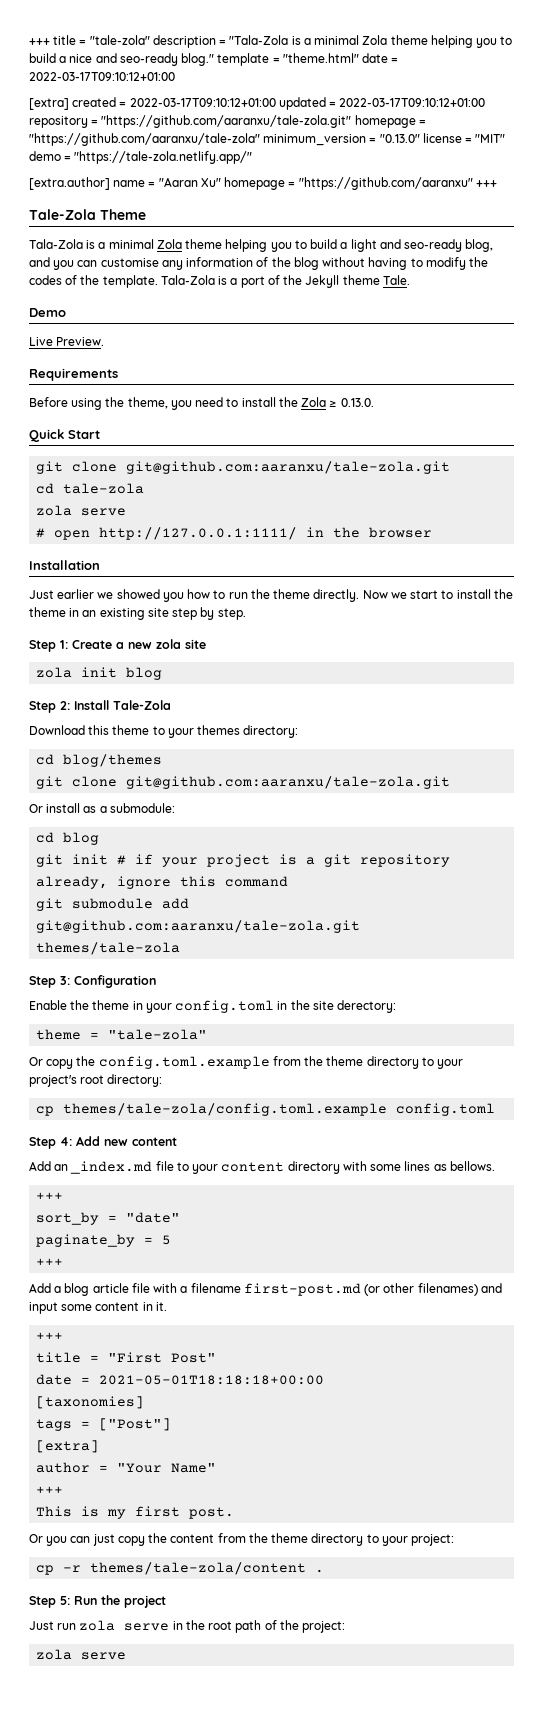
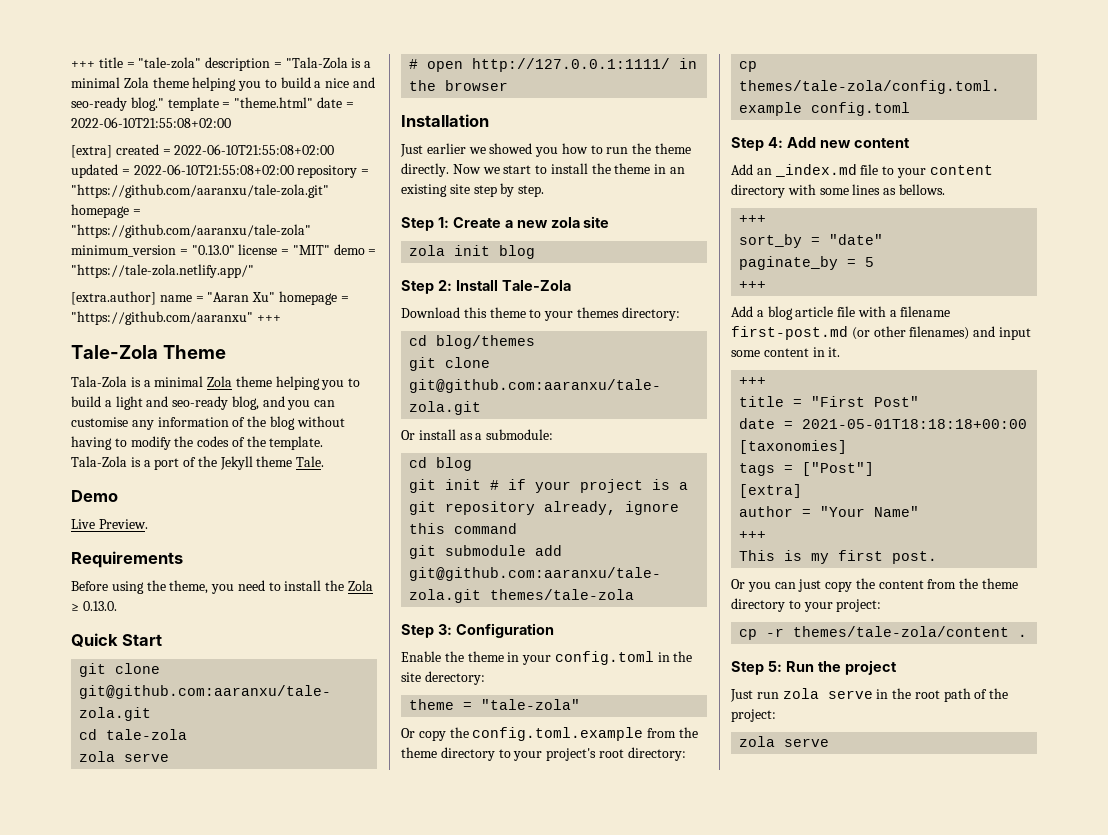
- +++ title = "tale-zola" description = "Tala-Zola is a minimal Zola theme helping you to build a nice and seo-ready blog." template = "theme.html" date = 2022-03-17T09:10:12+01:00
+ +++ title = "tale-zola" description = "Tala-Zola is a minimal Zola theme helping you to build a nice and seo-ready blog." template = "theme.html" date = 2022-06-10T21:55:08+02:00
- [extra] created = 2022-03-17T09:10:12+01:00 updated = 2022-03-17T09:10:12+01:00 repository = "https://github.com/aaranxu/tale-zola.git" homepage = "https://github.com/aaranxu/tale-zola" minimum_version = "0.13.0" license = "MIT" demo = "https://tale-zola.netlify.app/"
+ [extra] created = 2022-06-10T21:55:08+02:00 updated = 2022-06-10T21:55:08+02:00 repository = "https://github.com/aaranxu/tale-zola.git" homepage = "https://github.com/aaranxu/tale-zola" minimum_version = "0.13.0" license = "MIT" demo = "https://tale-zola.netlify.app/"

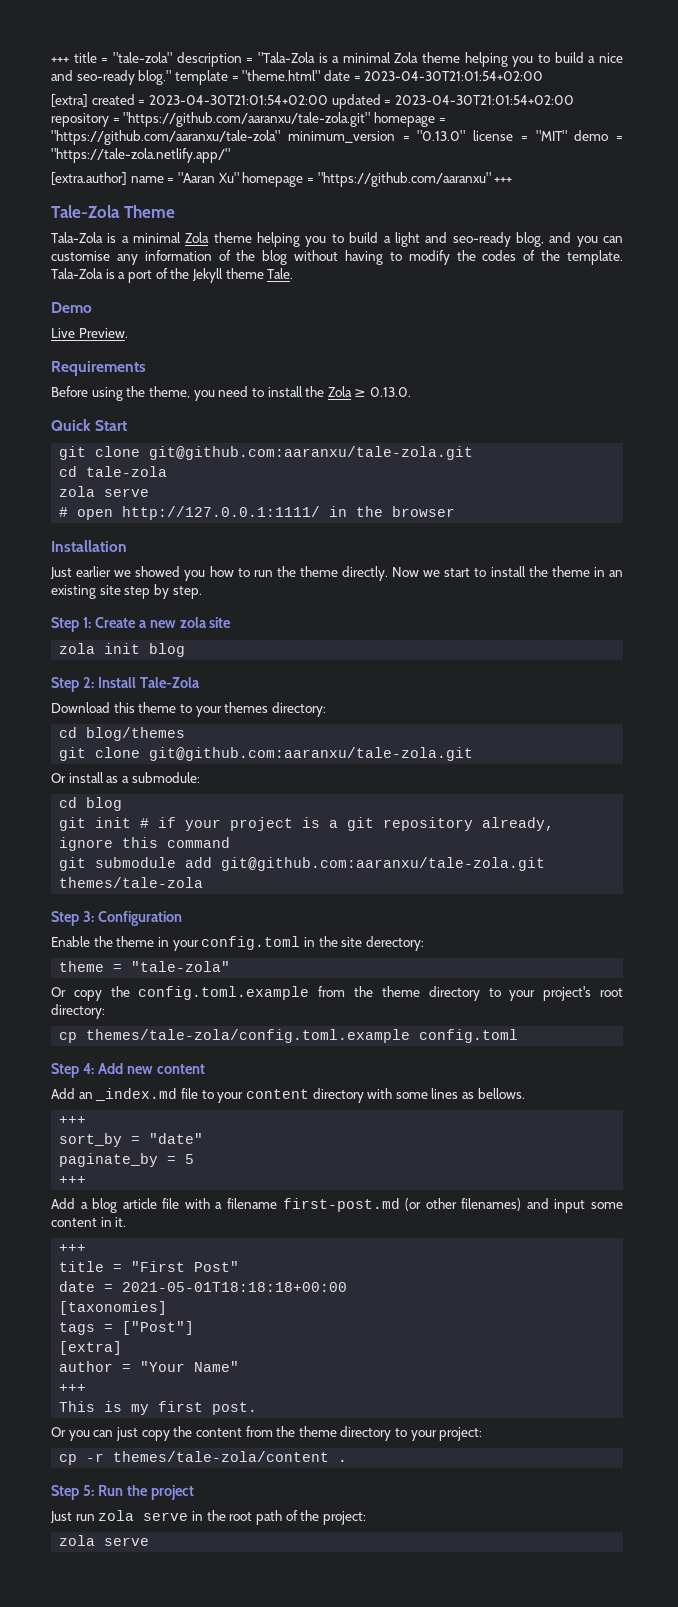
- +++ title = "tale-zola" description = "Tala-Zola is a minimal Zola theme helping you to build a nice and seo-ready blog." template = "theme.html" date = 2022-06-10T21:55:08+02:00
+ +++ title = "tale-zola" description = "Tala-Zola is a minimal Zola theme helping you to build a nice and seo-ready blog." template = "theme.html" date = 2023-04-30T21:01:54+02:00
- [extra] created = 2022-06-10T21:55:08+02:00 updated = 2022-06-10T21:55:08+02:00 repository = "https://github.com/aaranxu/tale-zola.git" homepage = "https://github.com/aaranxu/tale-zola" minimum_version = "0.13.0" license = "MIT" demo = "https://tale-zola.netlify.app/"
+ [extra] created = 2023-04-30T21:01:54+02:00 updated = 2023-04-30T21:01:54+02:00 repository = "https://github.com/aaranxu/tale-zola.git" homepage = "https://github.com/aaranxu/tale-zola" minimum_version = "0.13.0" license = "MIT" demo = "https://tale-zola.netlify.app/"

